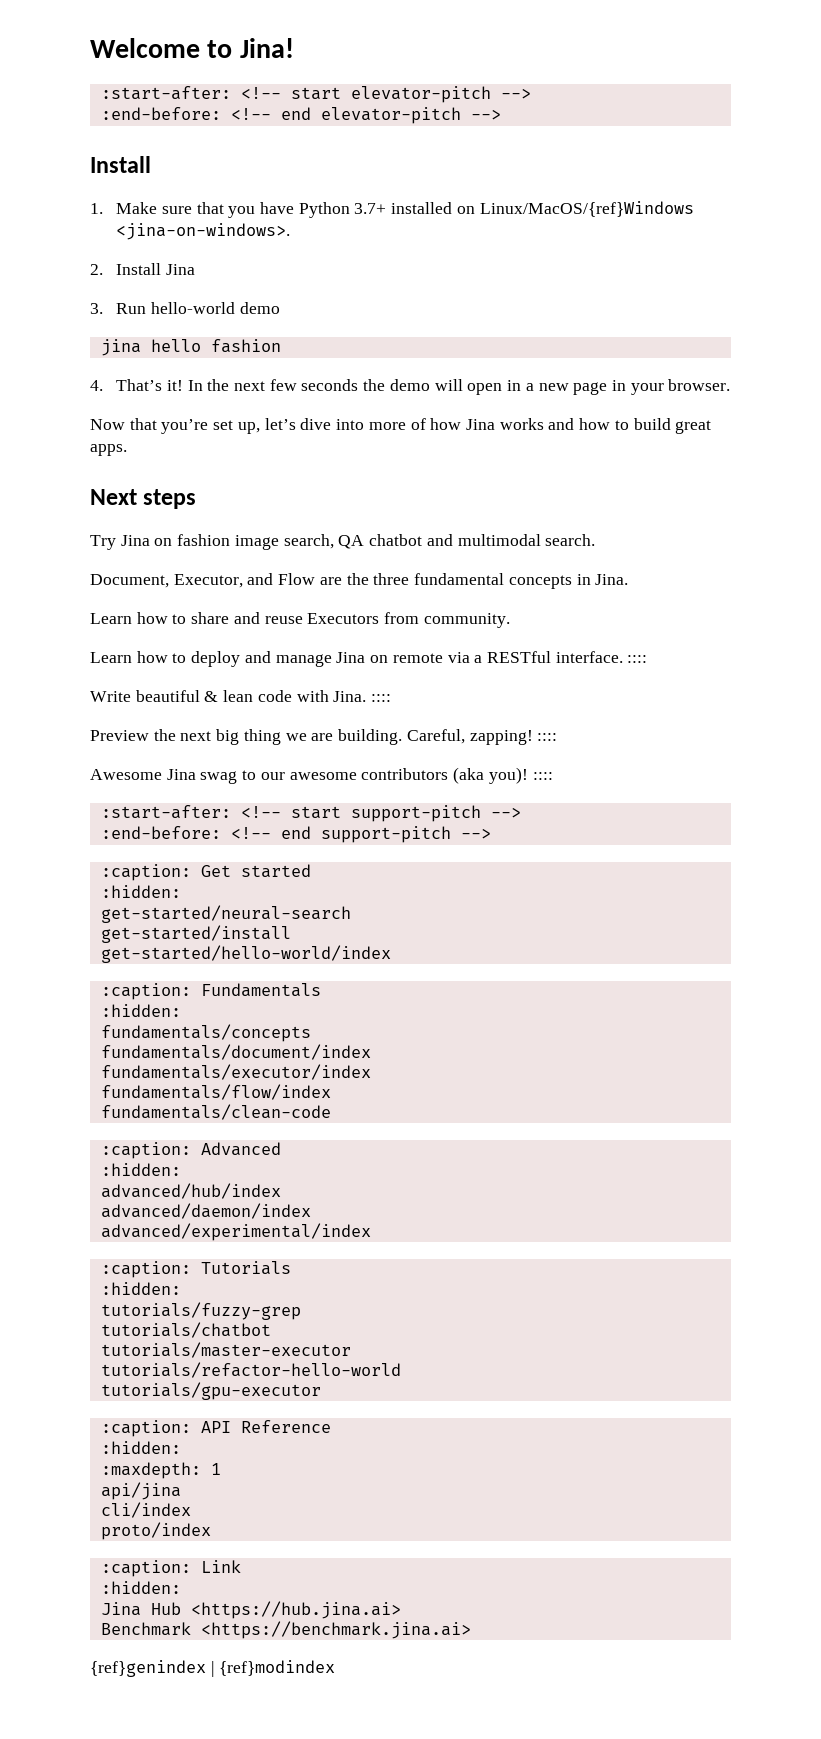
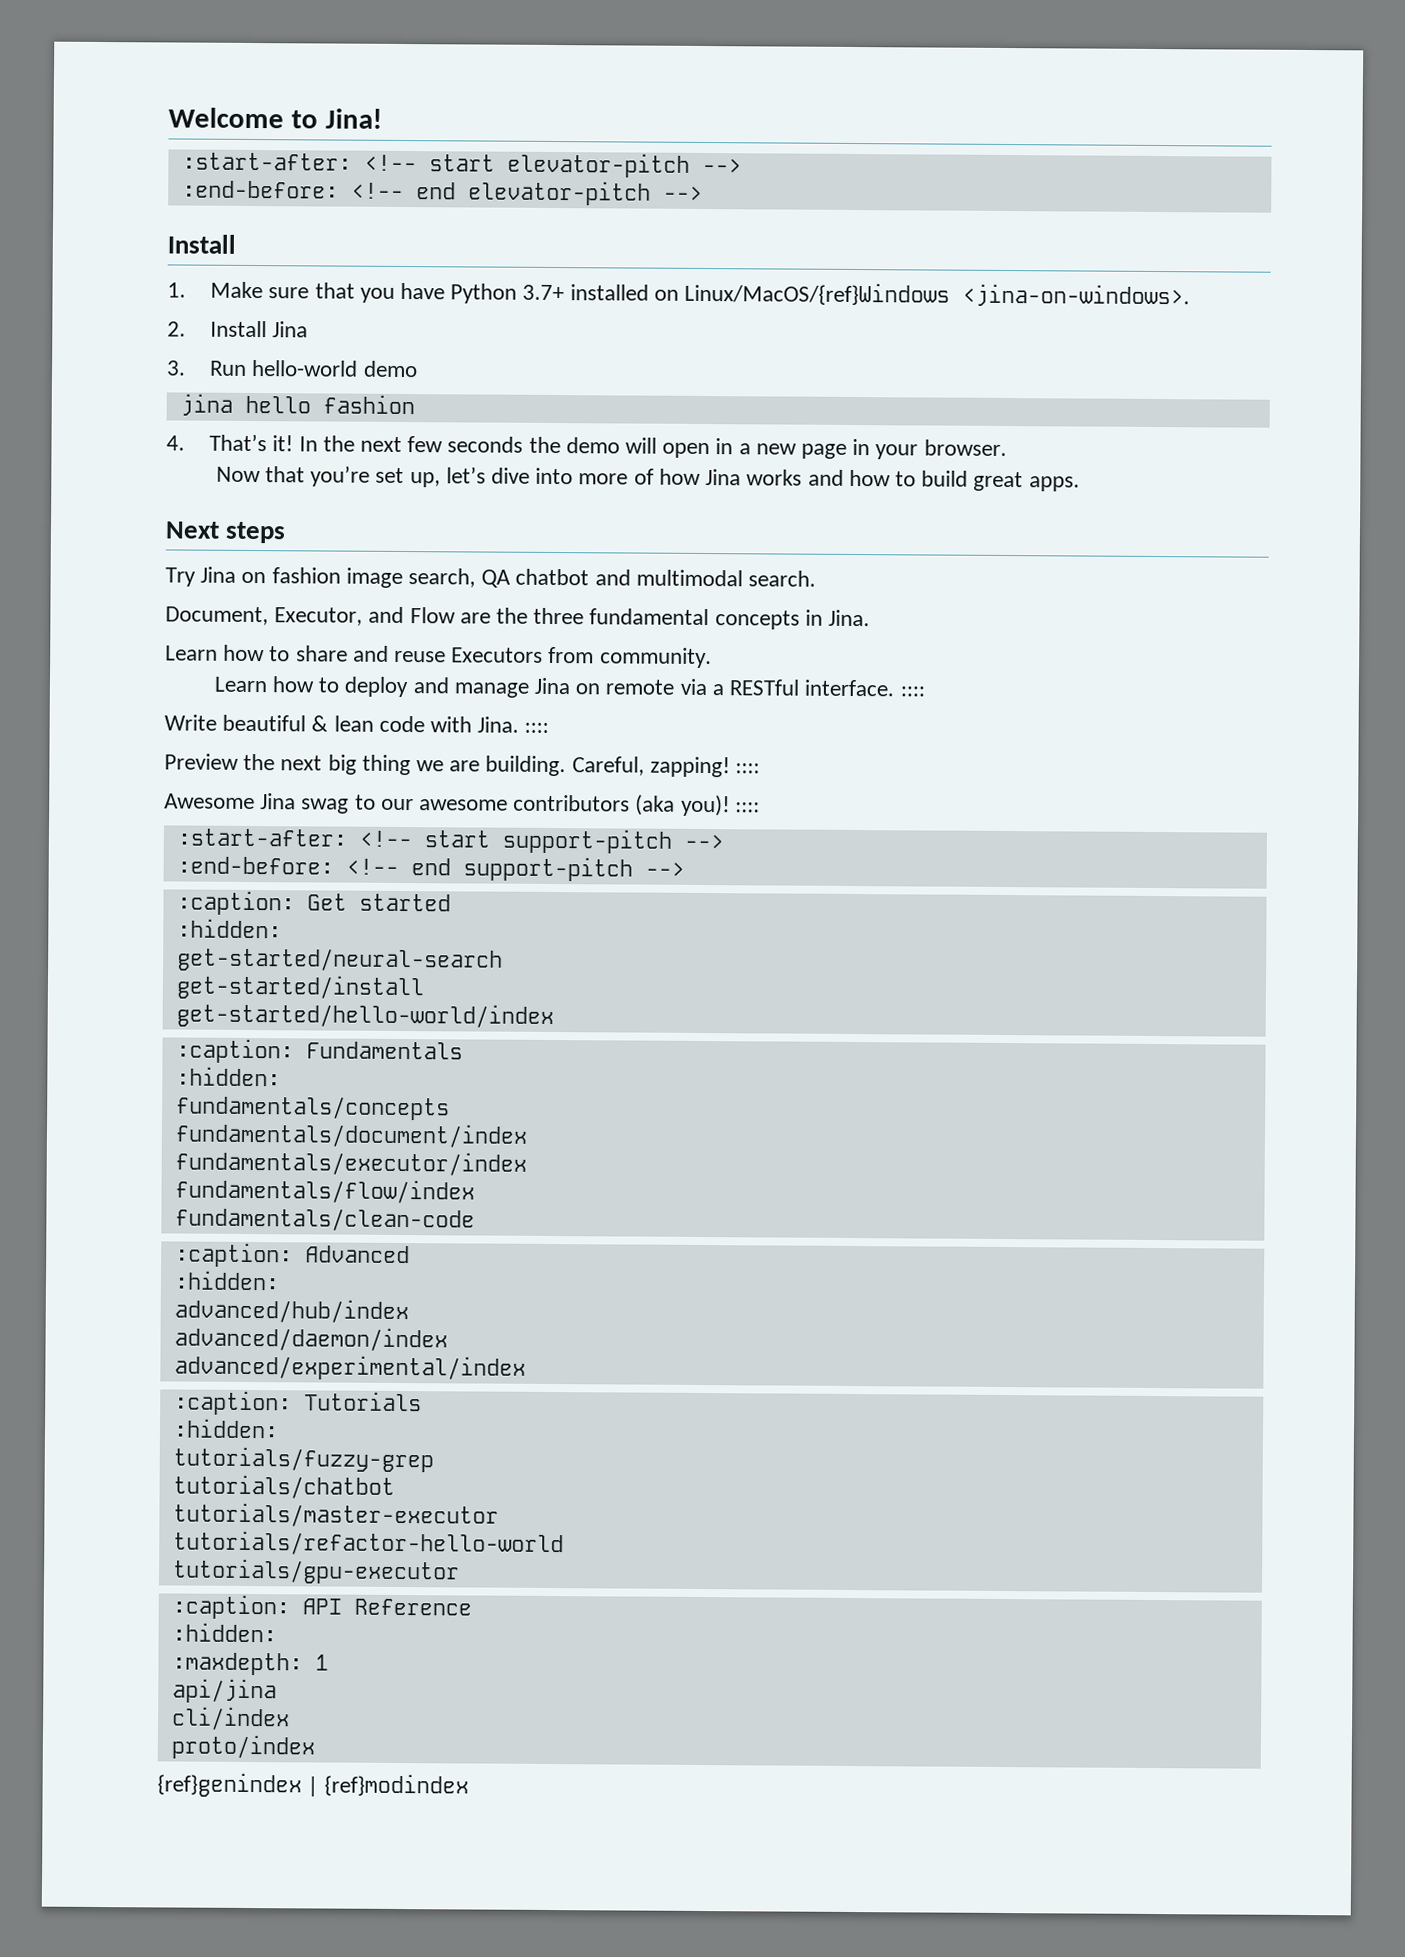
- :caption: Link
- :hidden:
- Jina Hub <https://hub.jina.ai>
- Benchmark <https://benchmark.jina.ai>

